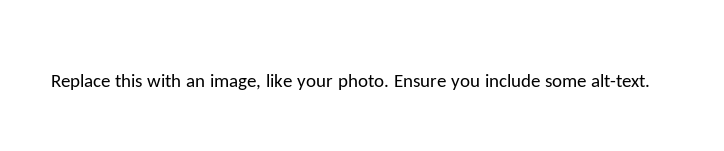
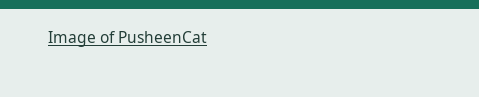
- Replace this with an image, like your photo. Ensure you include some alt-text.
+ Image of PusheenCat

